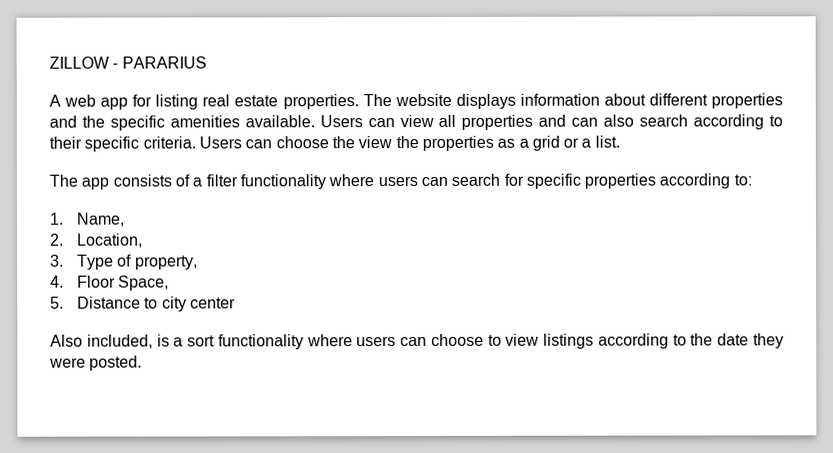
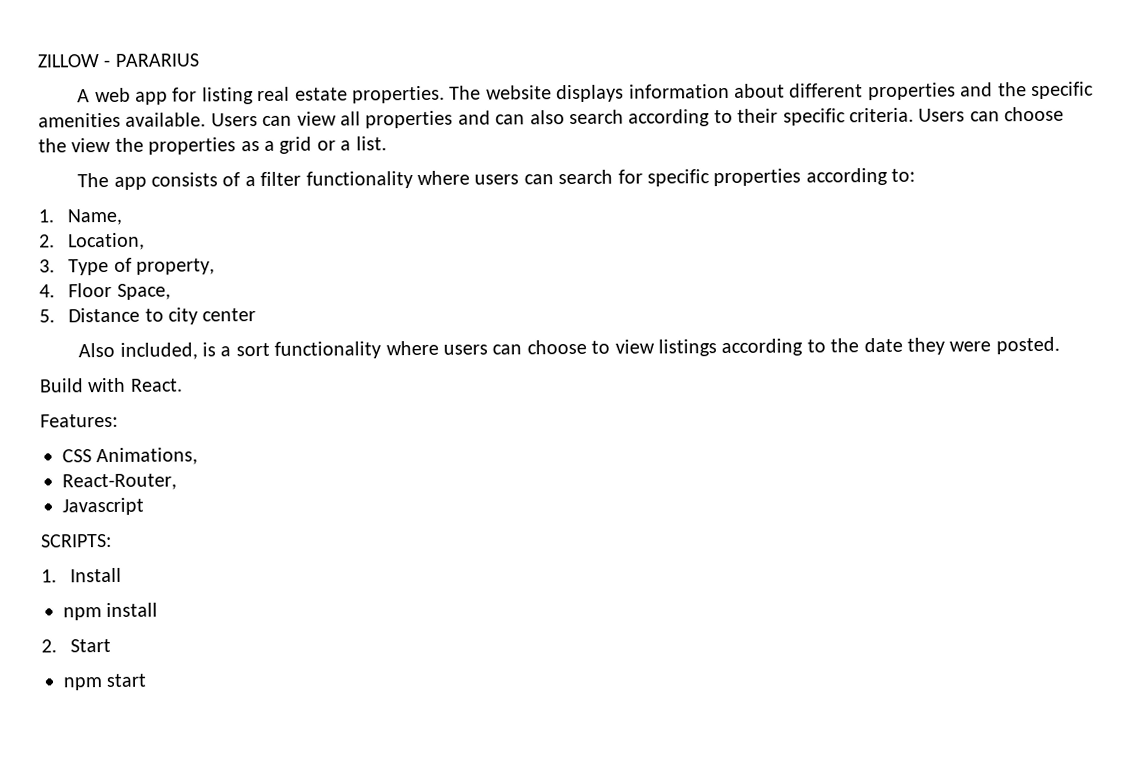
+ Build with React.
+ Features:
+ CSS Animations,
+ React-Router,
+ Javascript
+ SCRIPTS:
+ 1. Install
+ npm install
+ 2. Start
+ npm start

